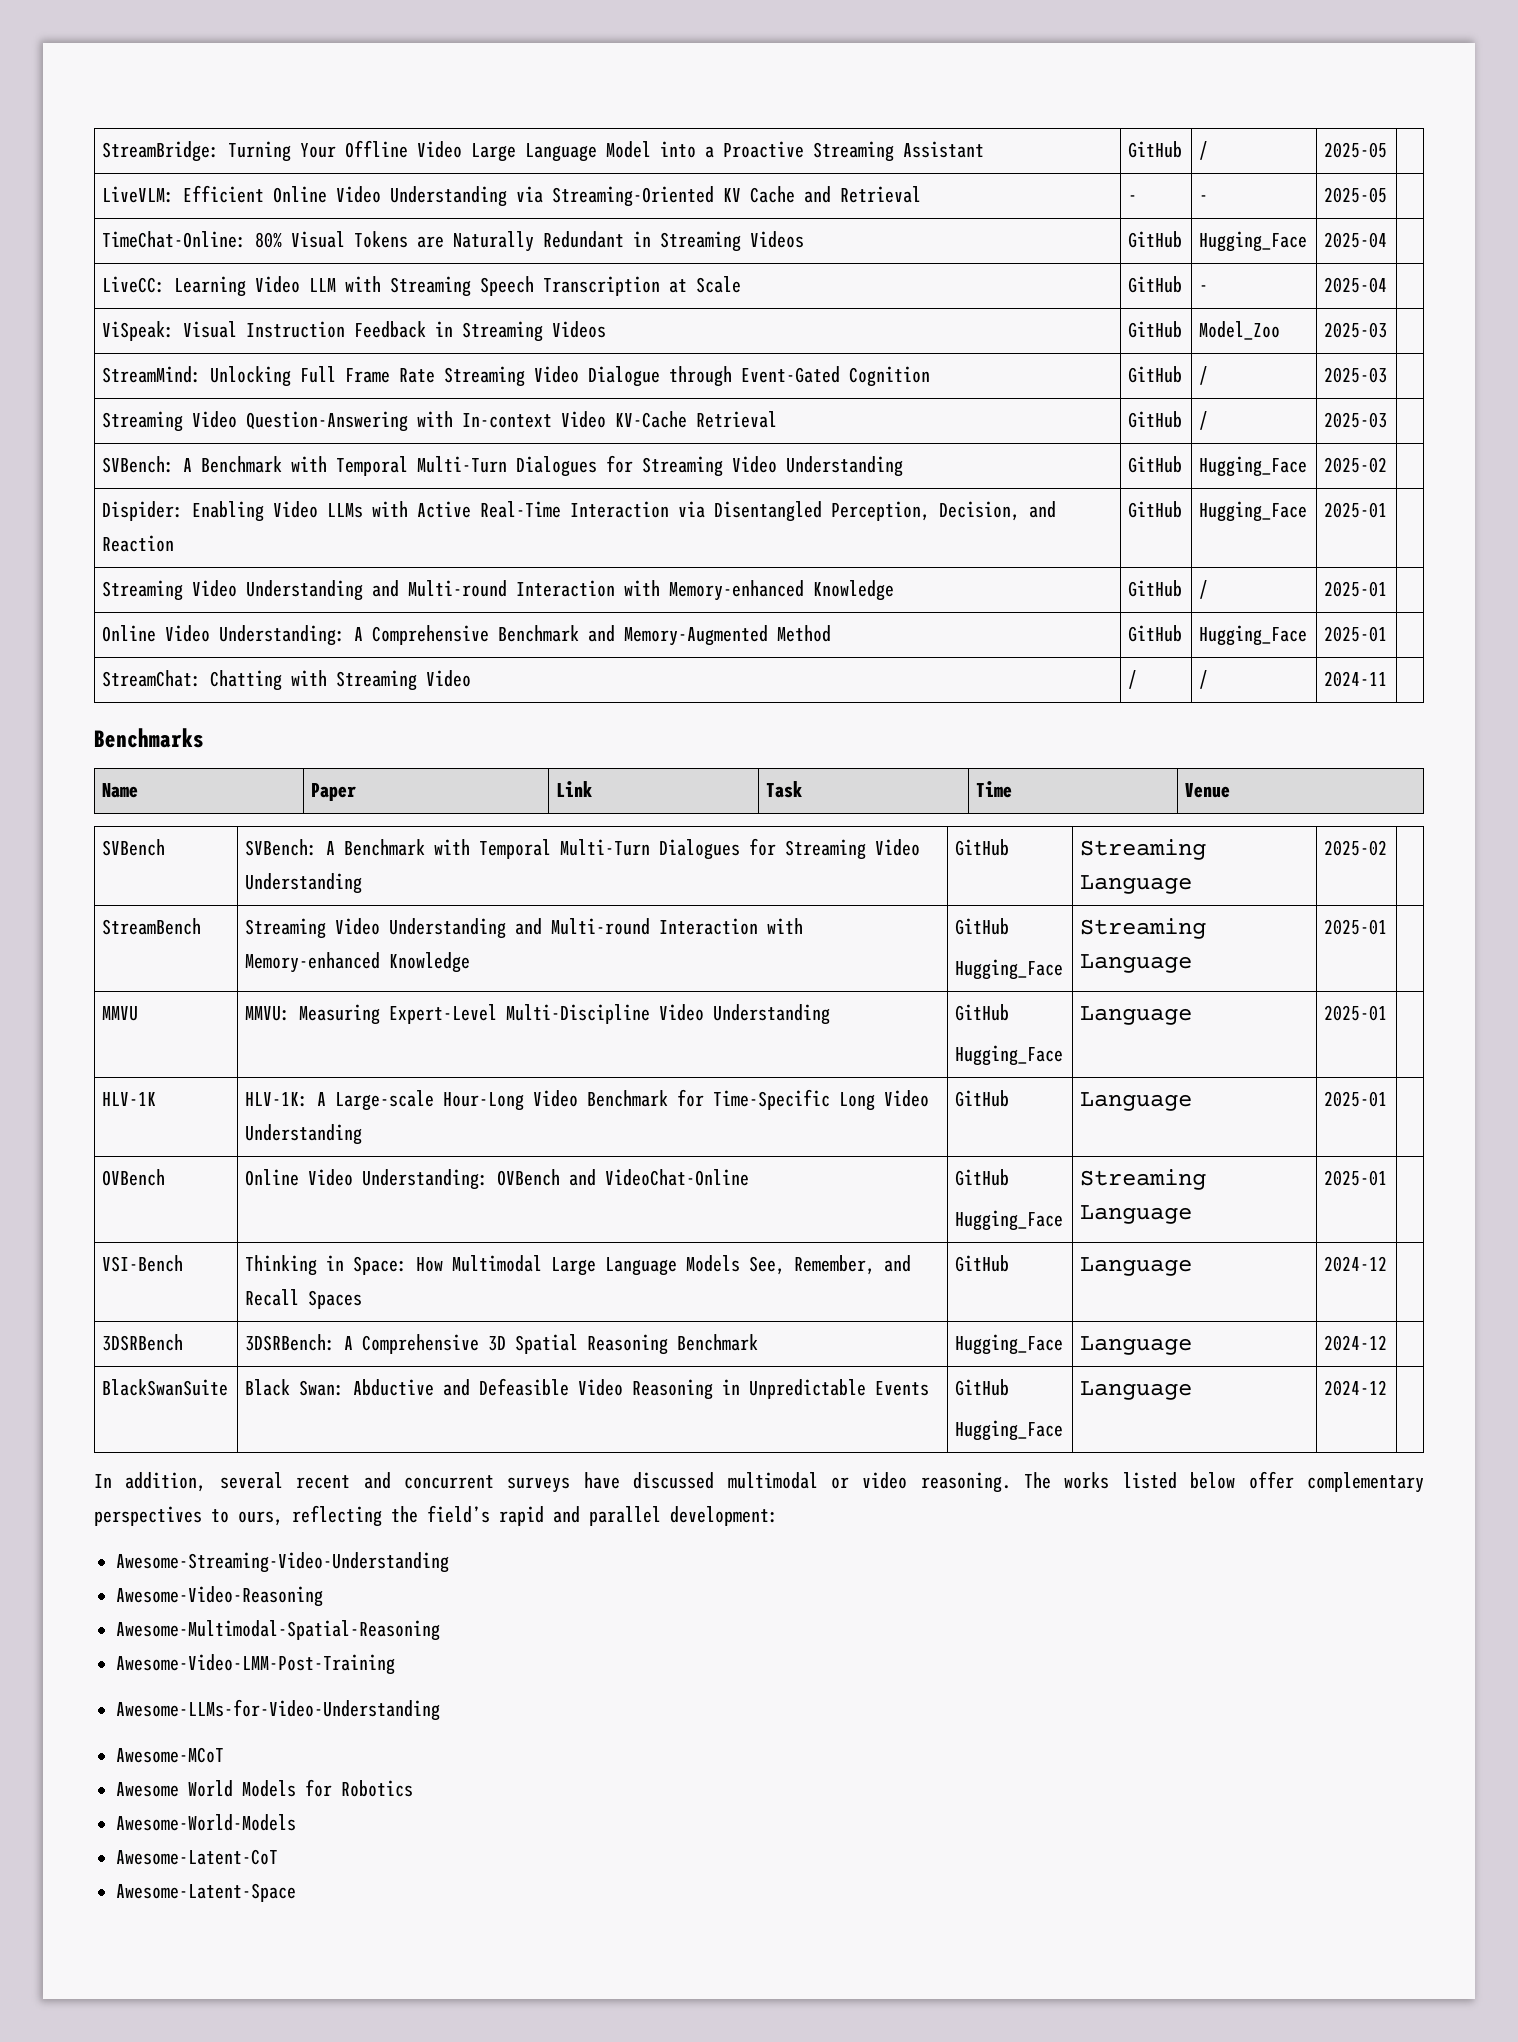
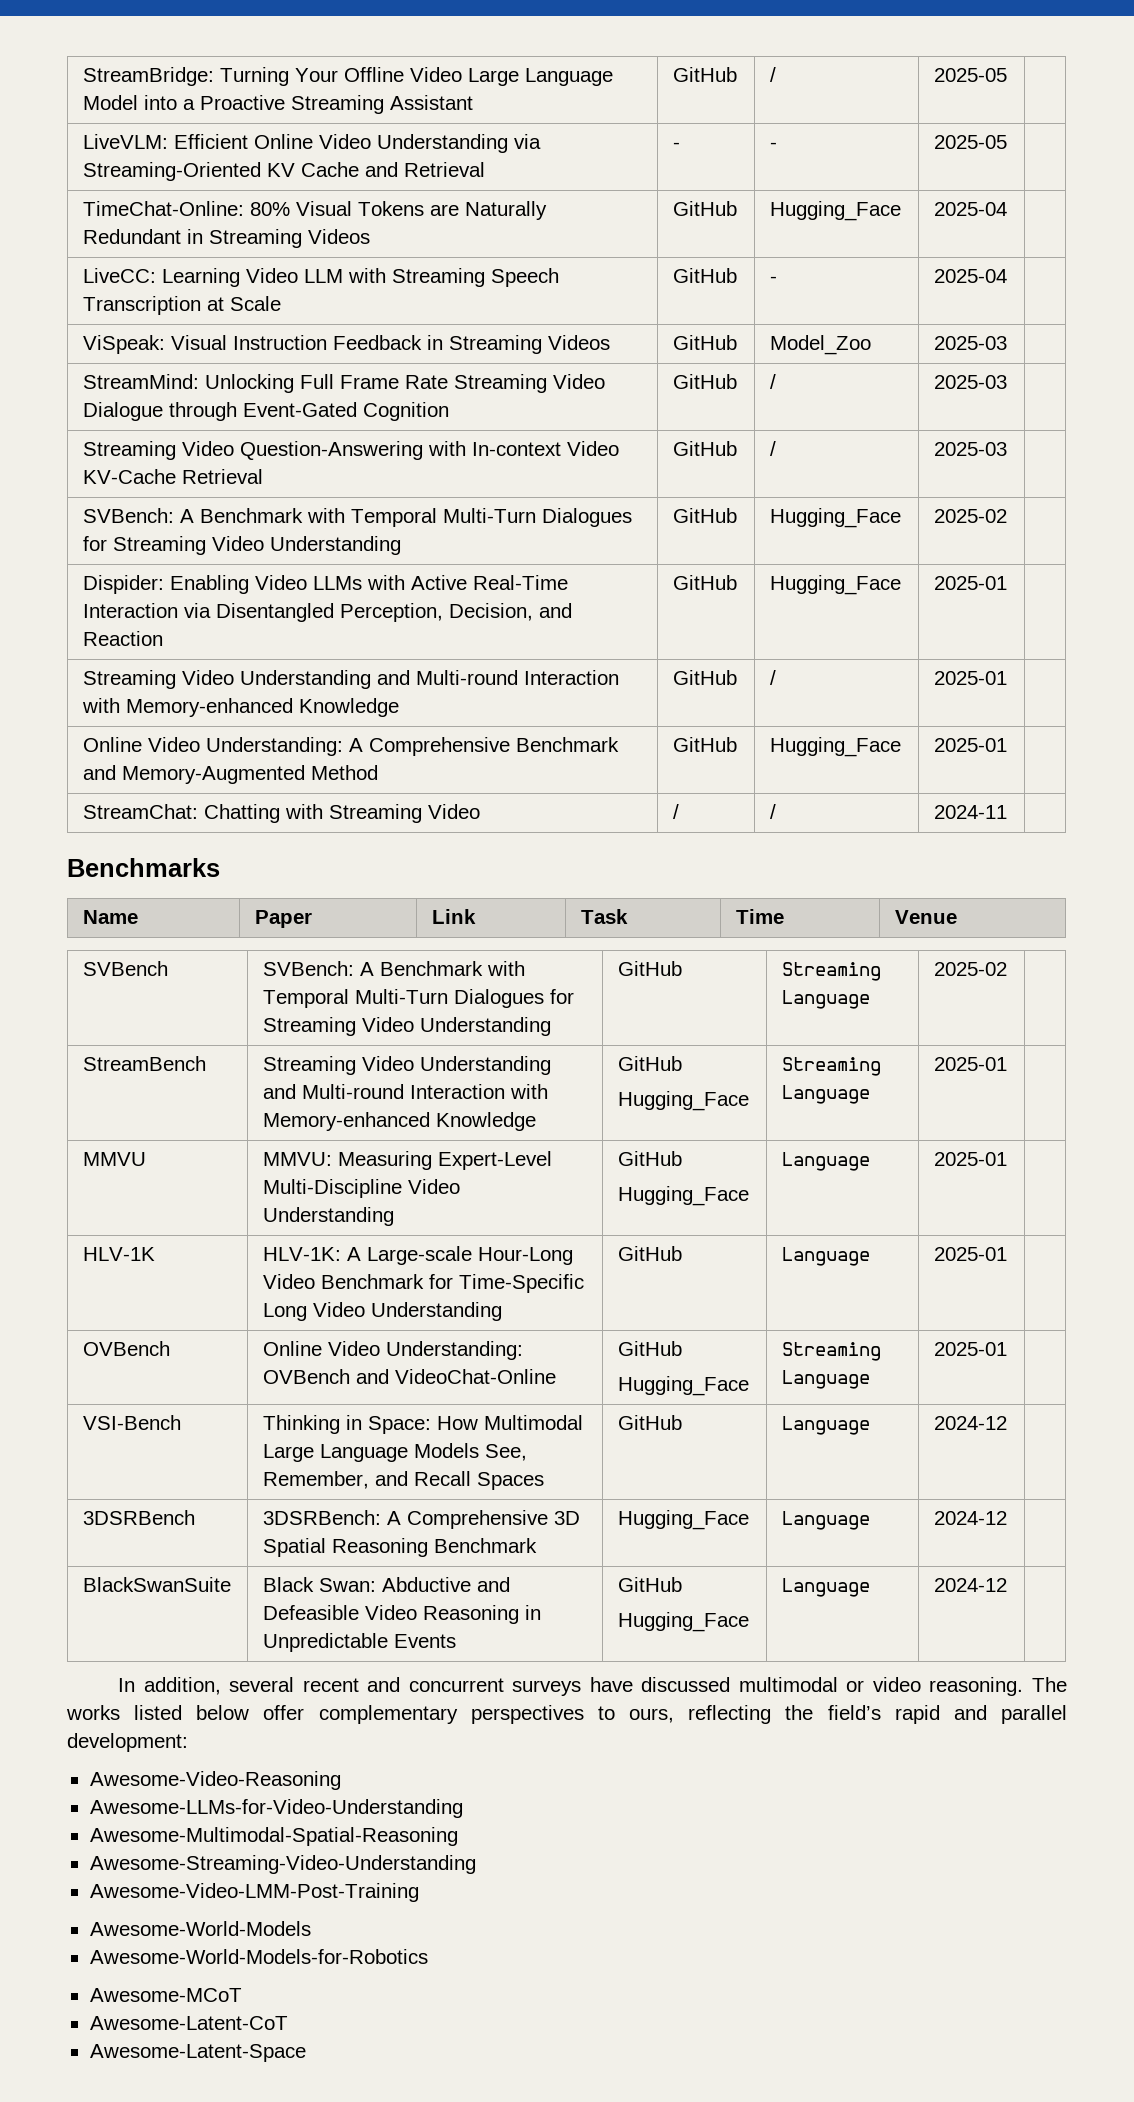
- Awesome-Streaming-Video-Understanding
  Awesome-Video-Reasoning
+ Awesome-LLMs-for-Video-Understanding
+ Awesome-Streaming-Video-Understanding
- Awesome-LLMs-for-Video-Understanding
+ Awesome-World-Models
+ Awesome-World-Models-for-Robotics
- Awesome World Models for Robotics
- Awesome-World-Models

